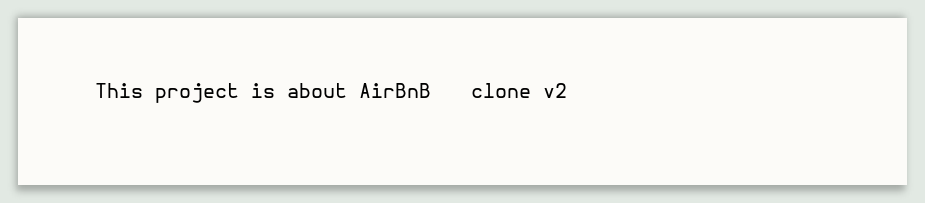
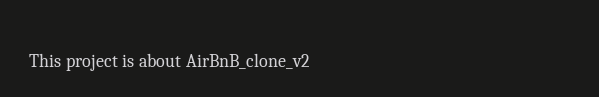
- This project is about AirBnB clone v2
+ This project is about AirBnB_clone_v2

